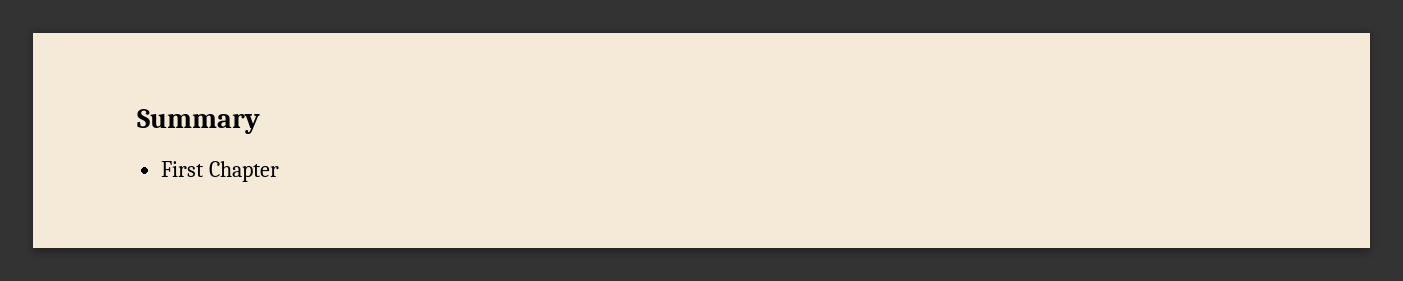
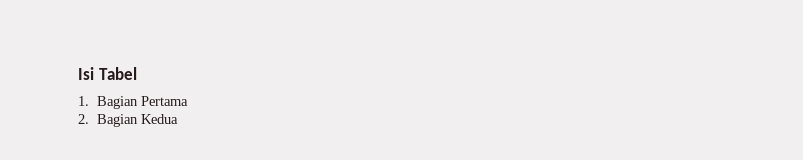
- Summary
- First Chapter
+ Isi Tabel
+ 1. Bagian Pertama
+ 2. Bagian Kedua

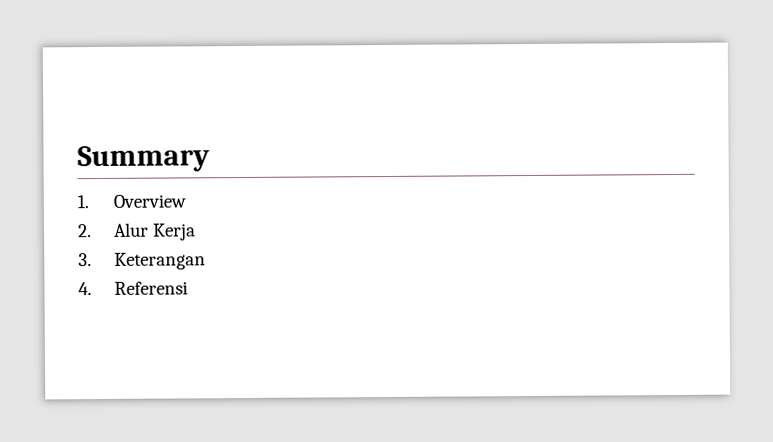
- Isi Tabel
+ Summary
- 1. Bagian Pertama
+ 1. Overview
- 2. Bagian Kedua
+ 2. Alur Kerja
+ 3. Keterangan
+ 4. Referensi

